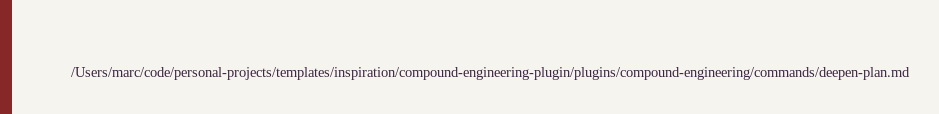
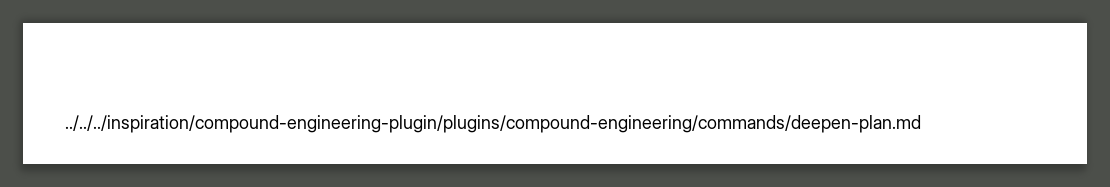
- /Users/marc/code/personal-projects/templates/inspiration/compound-engineering-plugin/plugins/compound-engineering/commands/deepen-plan.md
+ ../../../inspiration/compound-engineering-plugin/plugins/compound-engineering/commands/deepen-plan.md

